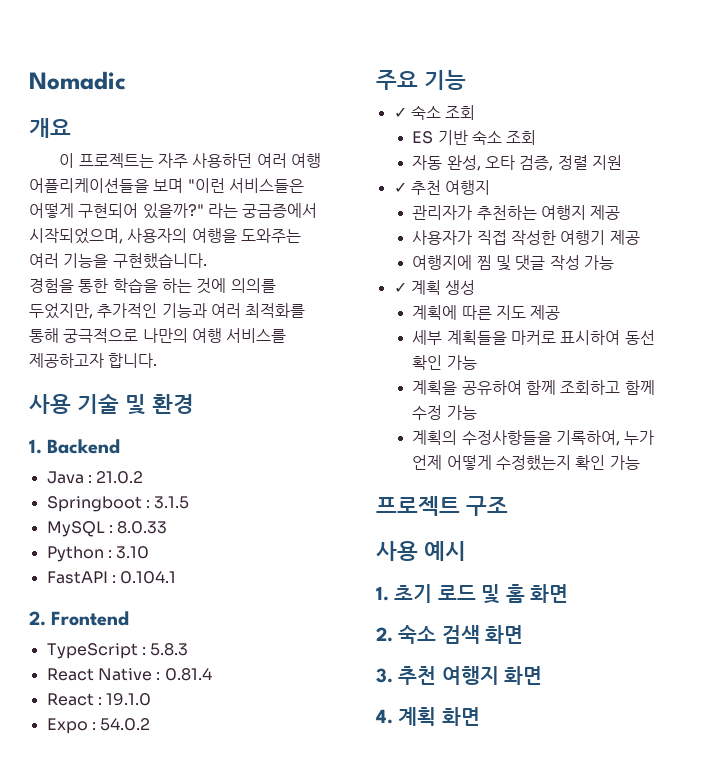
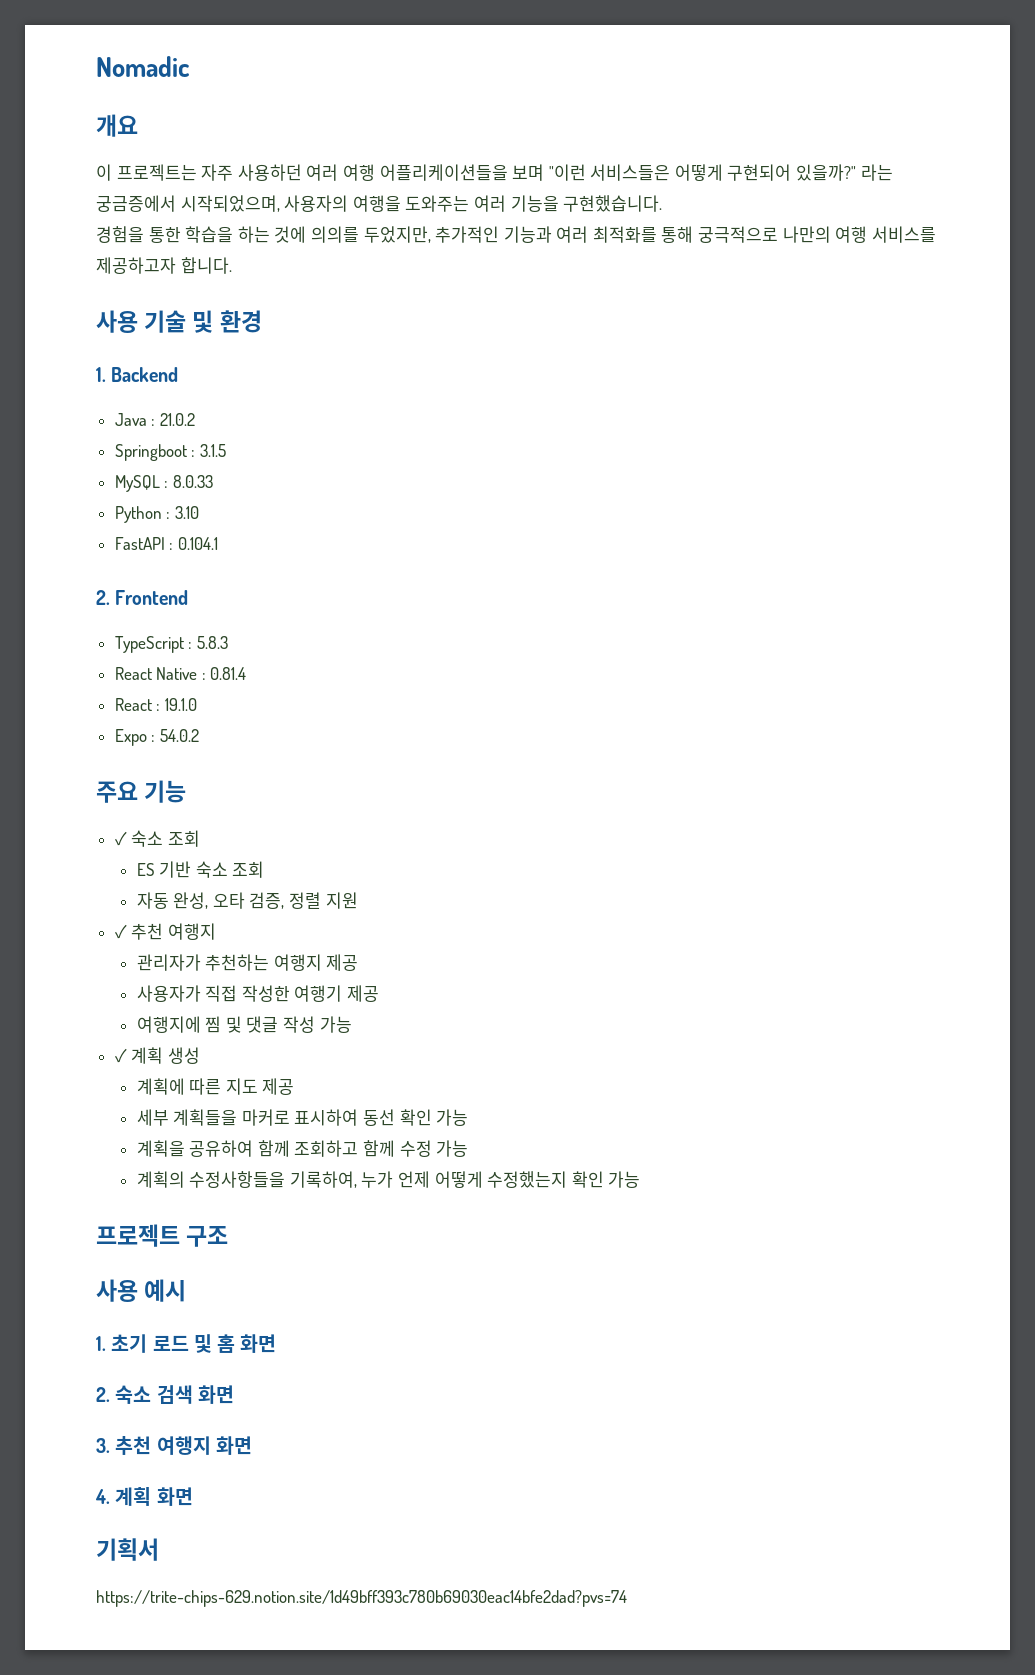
+ 기획서
+ https://trite-chips-629.notion.site/1d49bff393c780b69030eac14bfe2dad?pvs=74

